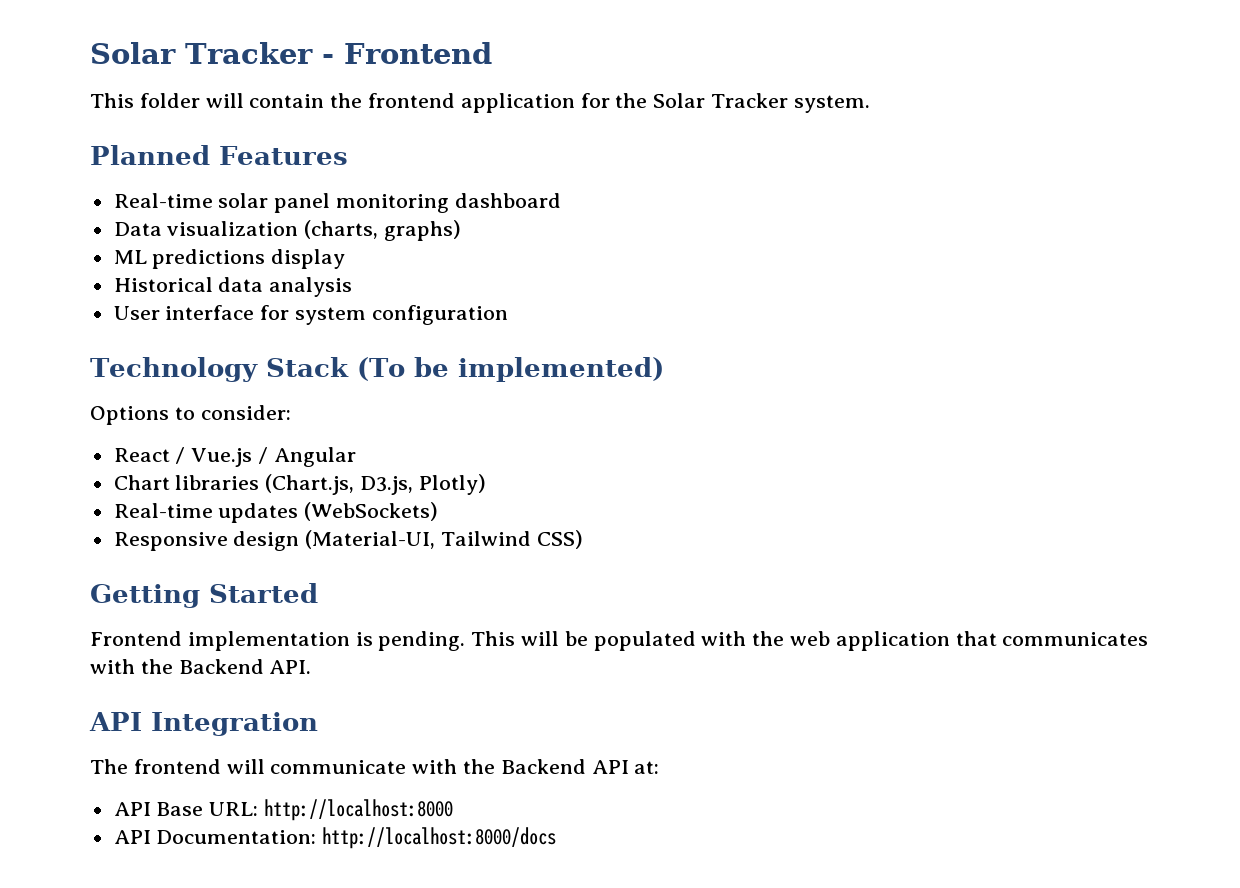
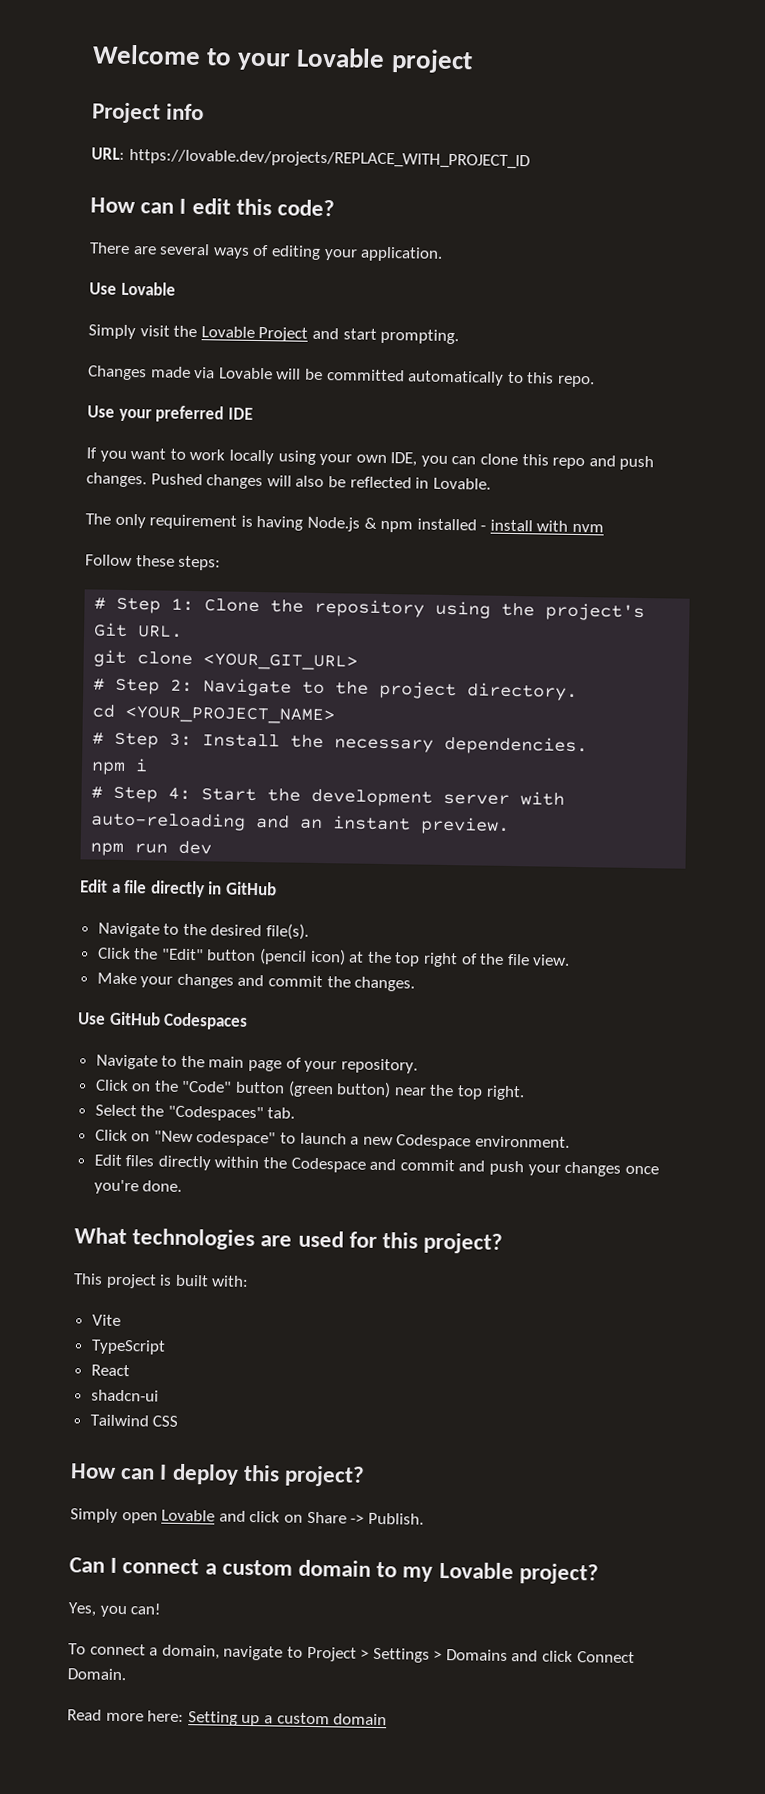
- Solar Tracker - Frontend
- This folder will contain the frontend application for the Solar Tracker system.
- Planned Features
- Real-time solar panel monitoring dashboard
- Data visualization (charts, graphs)
- ML predictions display
- Historical data analysis
- User interface for system configuration
- Technology Stack (To be implemented)
- Options to consider:
- React / Vue.js / Angular
- Chart libraries (Chart.js, D3.js, Plotly)
- Real-time updates (WebSockets)
- Responsive design (Material-UI, Tailwind CSS)
- Getting Started
- Frontend implementation is pending. This will be populated with the web application that communicates with the Backend API.
- API Integration
- The frontend will communicate with the Backend API at:
- API Base URL: http://localhost:8000
- API Documentation: http://localhost:8000/docs
+ Welcome to your Lovable project
+ Project info
+ URL: https://lovable.dev/projects/REPLACE_WITH_PROJECT_ID
+ How can I edit this code?
+ There are several ways of editing your application.
+ Use Lovable
+ Simply visit the Lovable Project and start prompting.
+ Changes made via Lovable will be committed automatically to this repo.
+ Use your preferred IDE
+ If you want to work locally using your own IDE, you can clone this repo and push changes. Pushed changes will also be reflected in Lovable.
+ The only requirement is having Node.js & npm installed - install with nvm
+ Follow these steps:
+ # Step 1: Clone the repository using the project's Git URL.
+ git clone <YOUR_GIT_URL>
+ # Step 2: Navigate to the project directory.
+ cd <YOUR_PROJECT_NAME>
+ # Step 3: Install the necessary dependencies.
+ npm i
+ # Step 4: Start the development server with auto-reloading and an instant preview.
+ npm run dev
+ Edit a file directly in GitHub
+ Navigate to the desired file(s).
+ Click the "Edit" button (pencil icon) at the top right of the file view.
+ Make your changes and commit the changes.
+ Use GitHub Codespaces
+ Navigate to the main page of your repository.
+ Click on the "Code" button (green button) near the top right.
+ Select the "Codespaces" tab.
+ Click on "New codespace" to launch a new Codespace environment.
+ Edit files directly within the Codespace and commit and push your changes once you're done.
+ What technologies are used for this project?
+ This project is built with:
+ Vite
+ TypeScript
+ React
+ shadcn-ui
+ Tailwind CSS
+ How can I deploy this project?
+ Simply open Lovable and click on Share -> Publish.
+ Can I connect a custom domain to my Lovable project?
+ Yes, you can!
+ To connect a domain, navigate to Project > Settings > Domains and click Connect Domain.
+ Read more here: Setting up a custom domain

